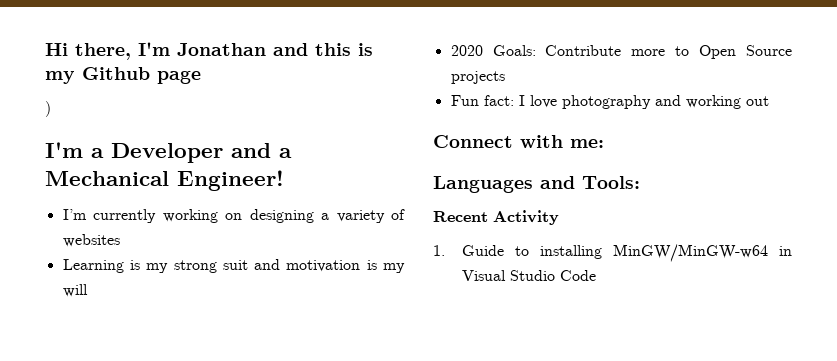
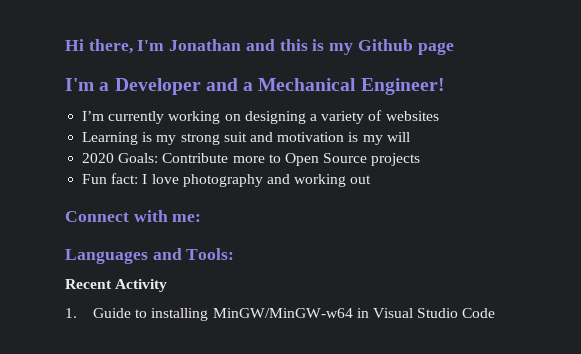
- )

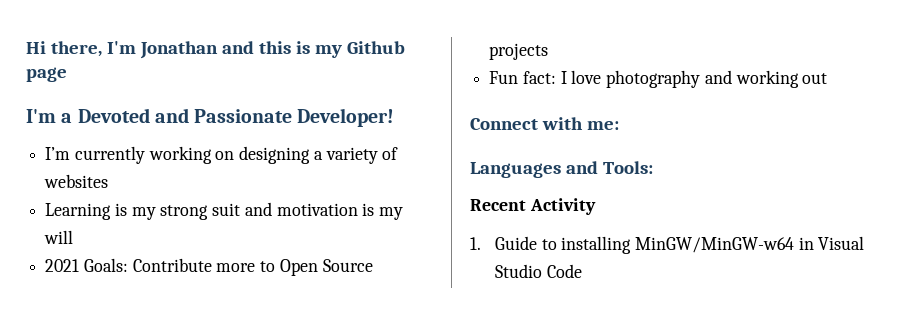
- I'm a Developer and a Mechanical Engineer!
+ I'm a Devoted and Passionate Developer!
- 2020 Goals: Contribute more to Open Source projects
+ 2021 Goals: Contribute more to Open Source projects

